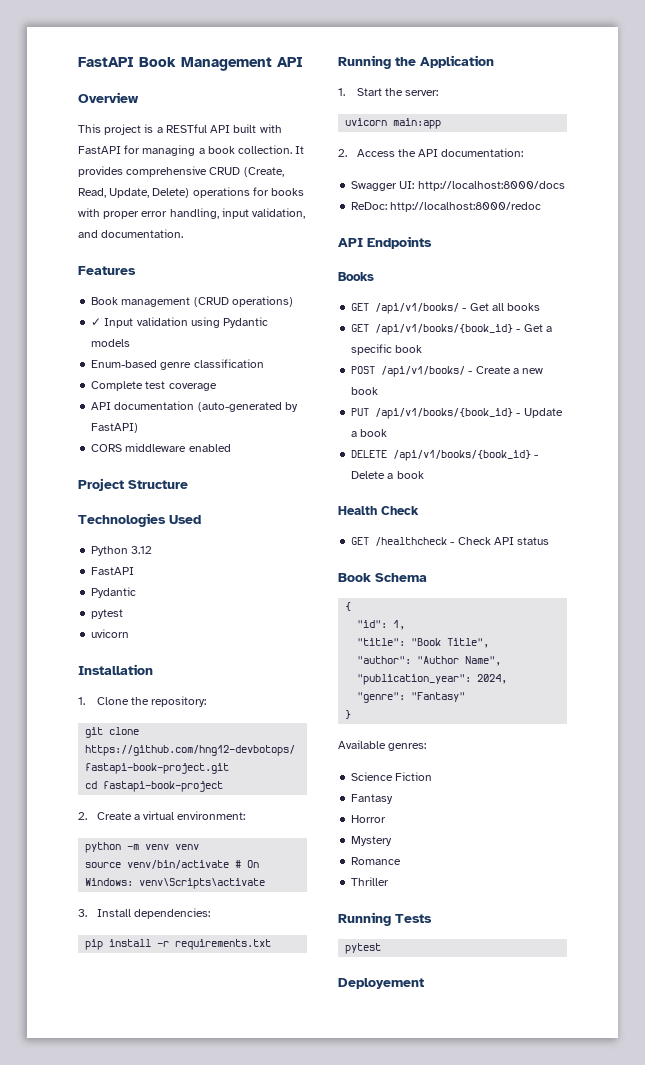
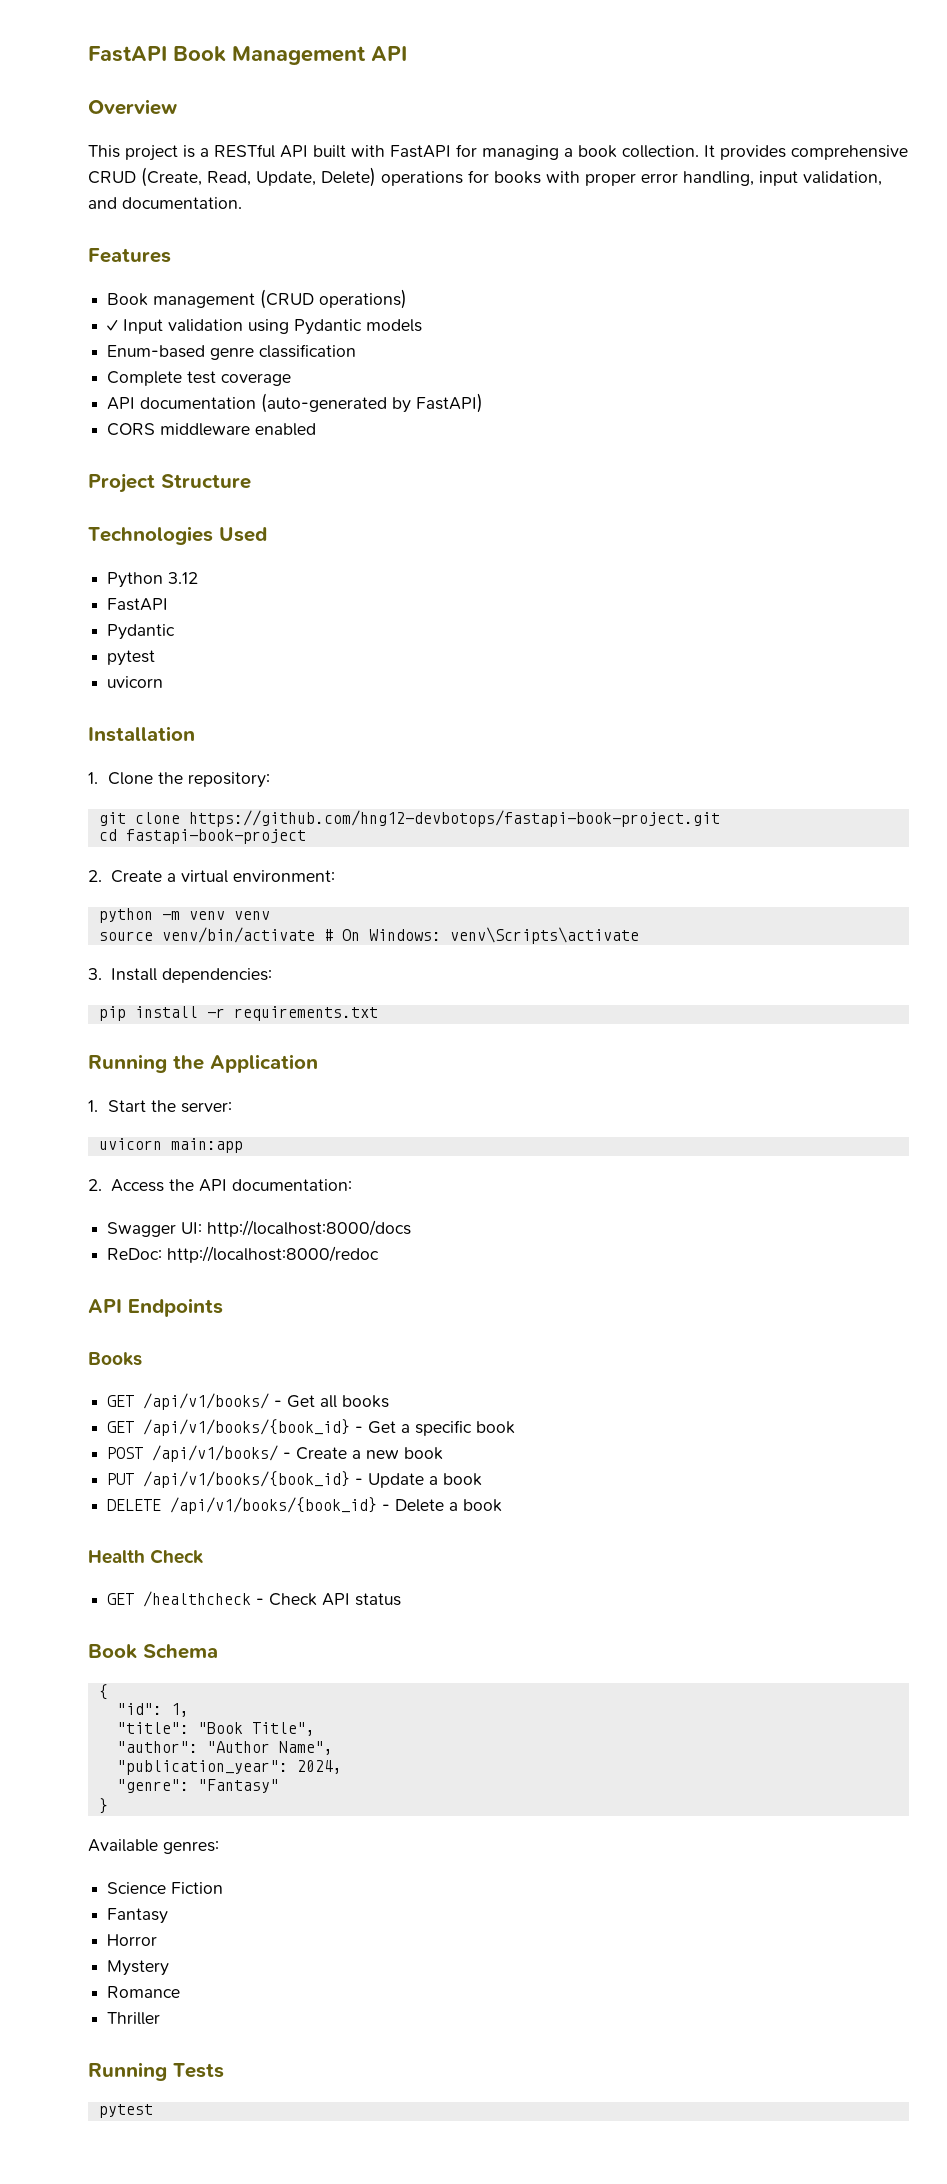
- Deployement

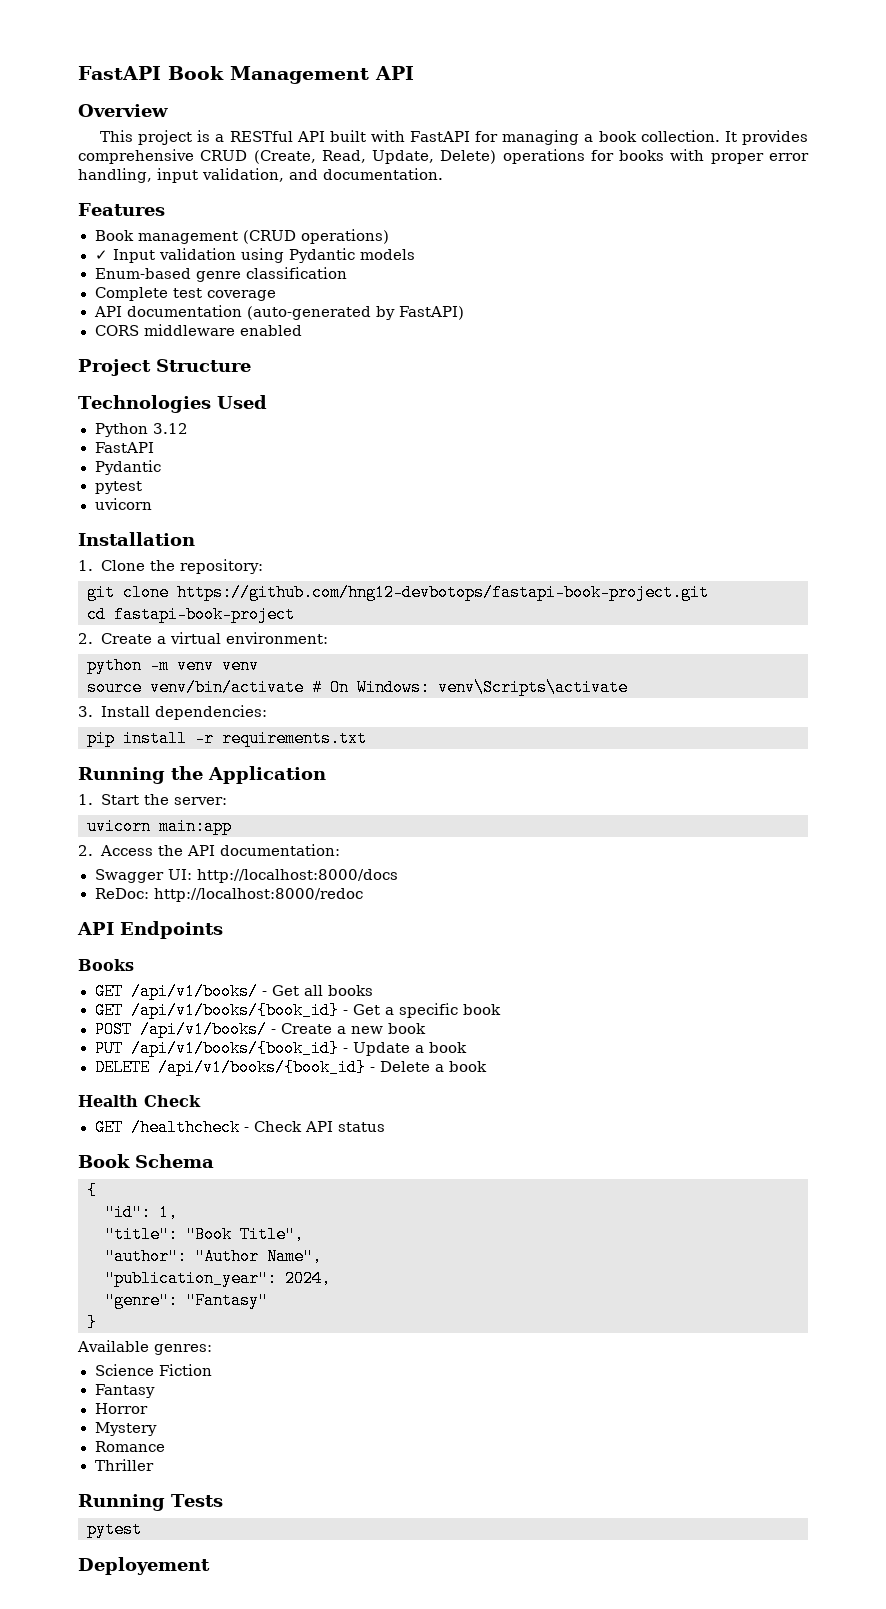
+ Deployement

